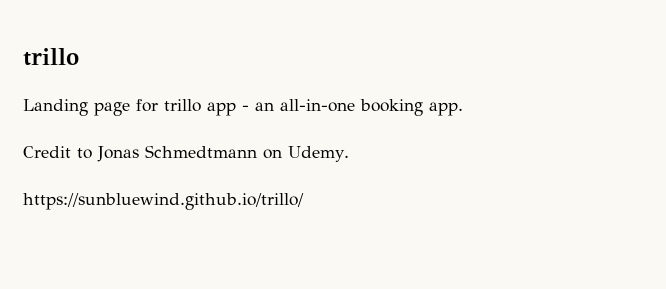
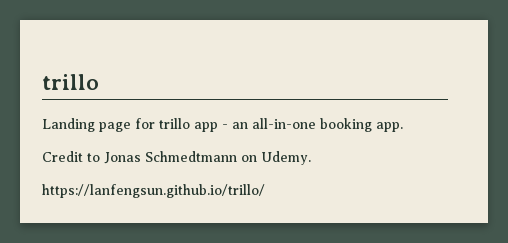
- https://sunbluewind.github.io/trillo/
+ https://lanfengsun.github.io/trillo/

